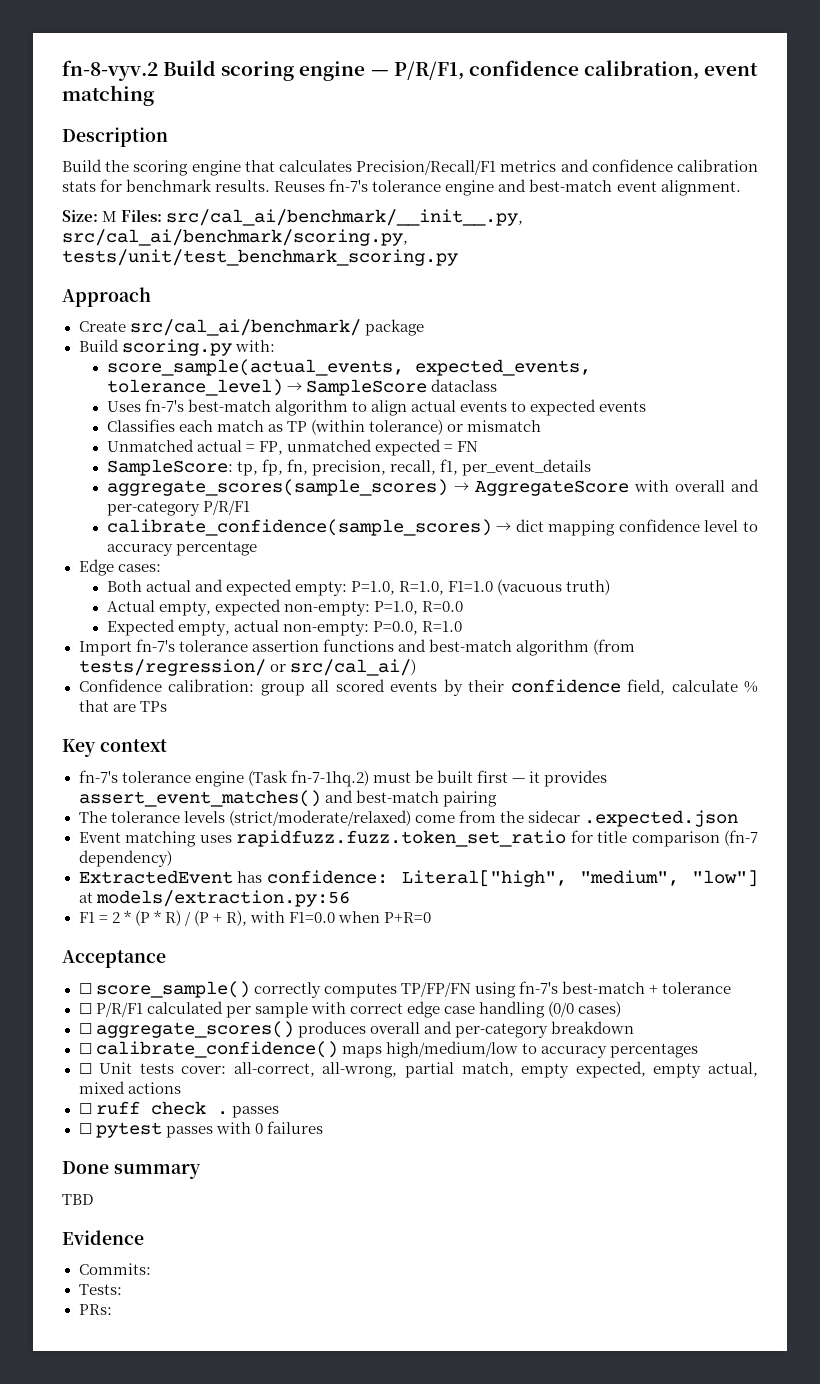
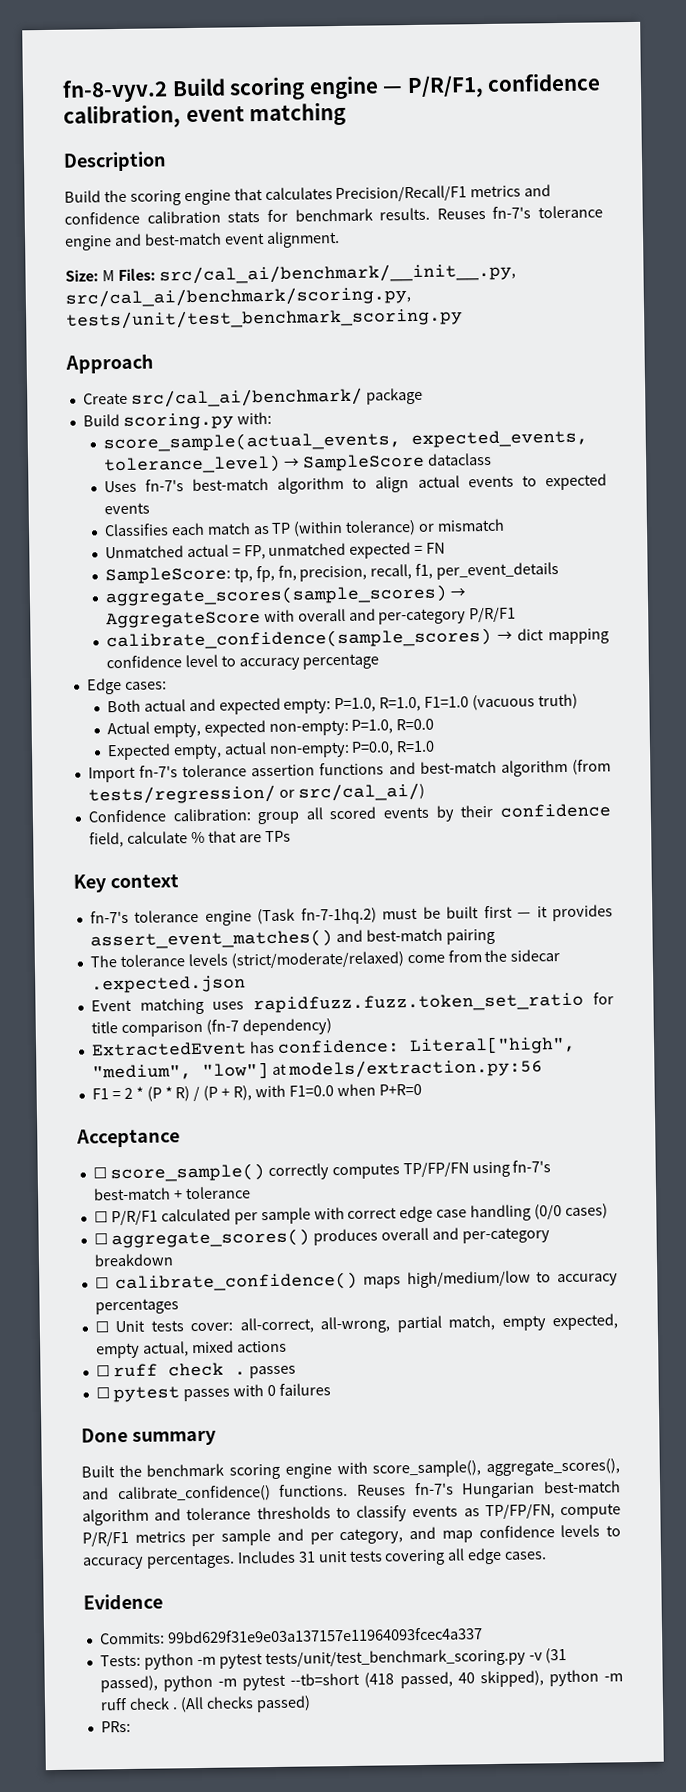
- TBD
+ Built the benchmark scoring engine with score_sample(), aggregate_scores(), and calibrate_confidence() functions. Reuses fn-7's Hungarian best-match algorithm and tolerance thresholds to classify events as TP/FP/FN, compute P/R/F1 metrics per sample and per category, and map confidence levels to accuracy percentages. Includes 31 unit tests covering all edge cases.
- Commits:
+ Commits: 99bd629f31e9e03a137157e11964093fcec4a337
- Tests:
+ Tests: python -m pytest tests/unit/test_benchmark_scoring.py -v (31 passed), python -m pytest --tb=short (418 passed, 40 skipped), python -m ruff check . (All checks passed)

